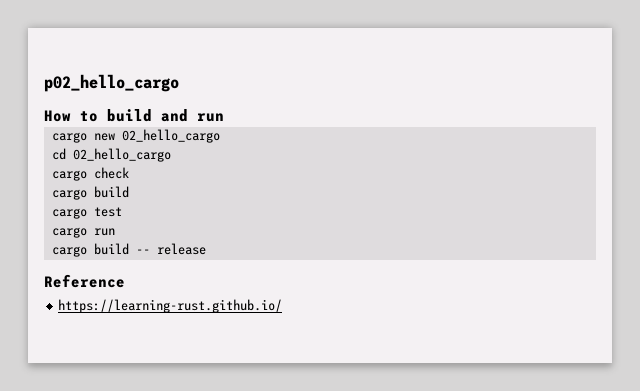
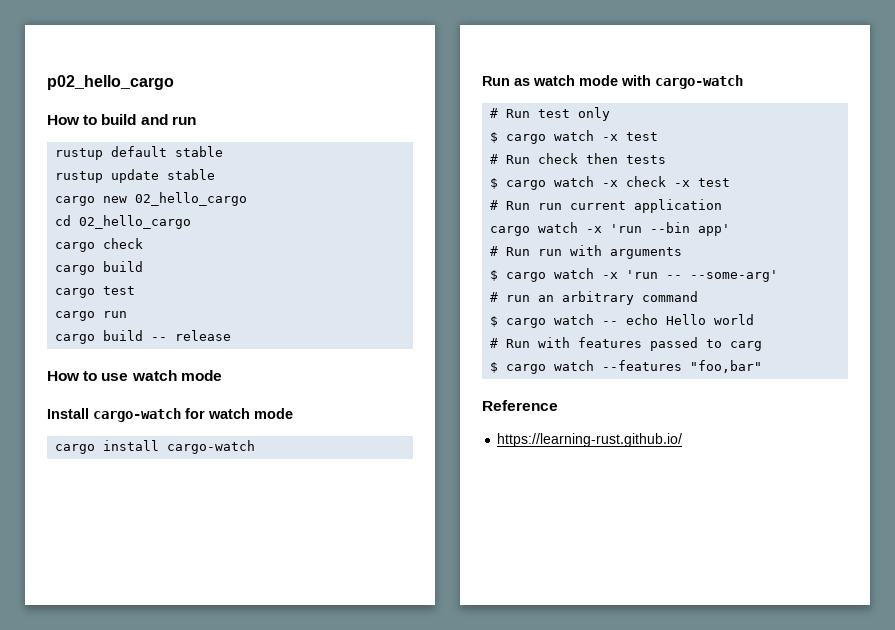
+ rustup default stable
+ rustup update stable
+ How to use watch mode
+ Install cargo-watch for watch mode
+ cargo install cargo-watch
+ Run as watch mode with cargo-watch
+ # Run test only
+ $ cargo watch -x test
+ # Run check then tests
+ $ cargo watch -x check -x test
+ # Run run current application
+ cargo watch -x 'run --bin app'
+ # Run run with arguments
+ $ cargo watch -x 'run -- --some-arg'
+ # run an arbitrary command
+ $ cargo watch -- echo Hello world
+ # Run with features passed to carg
+ $ cargo watch --features "foo,bar"

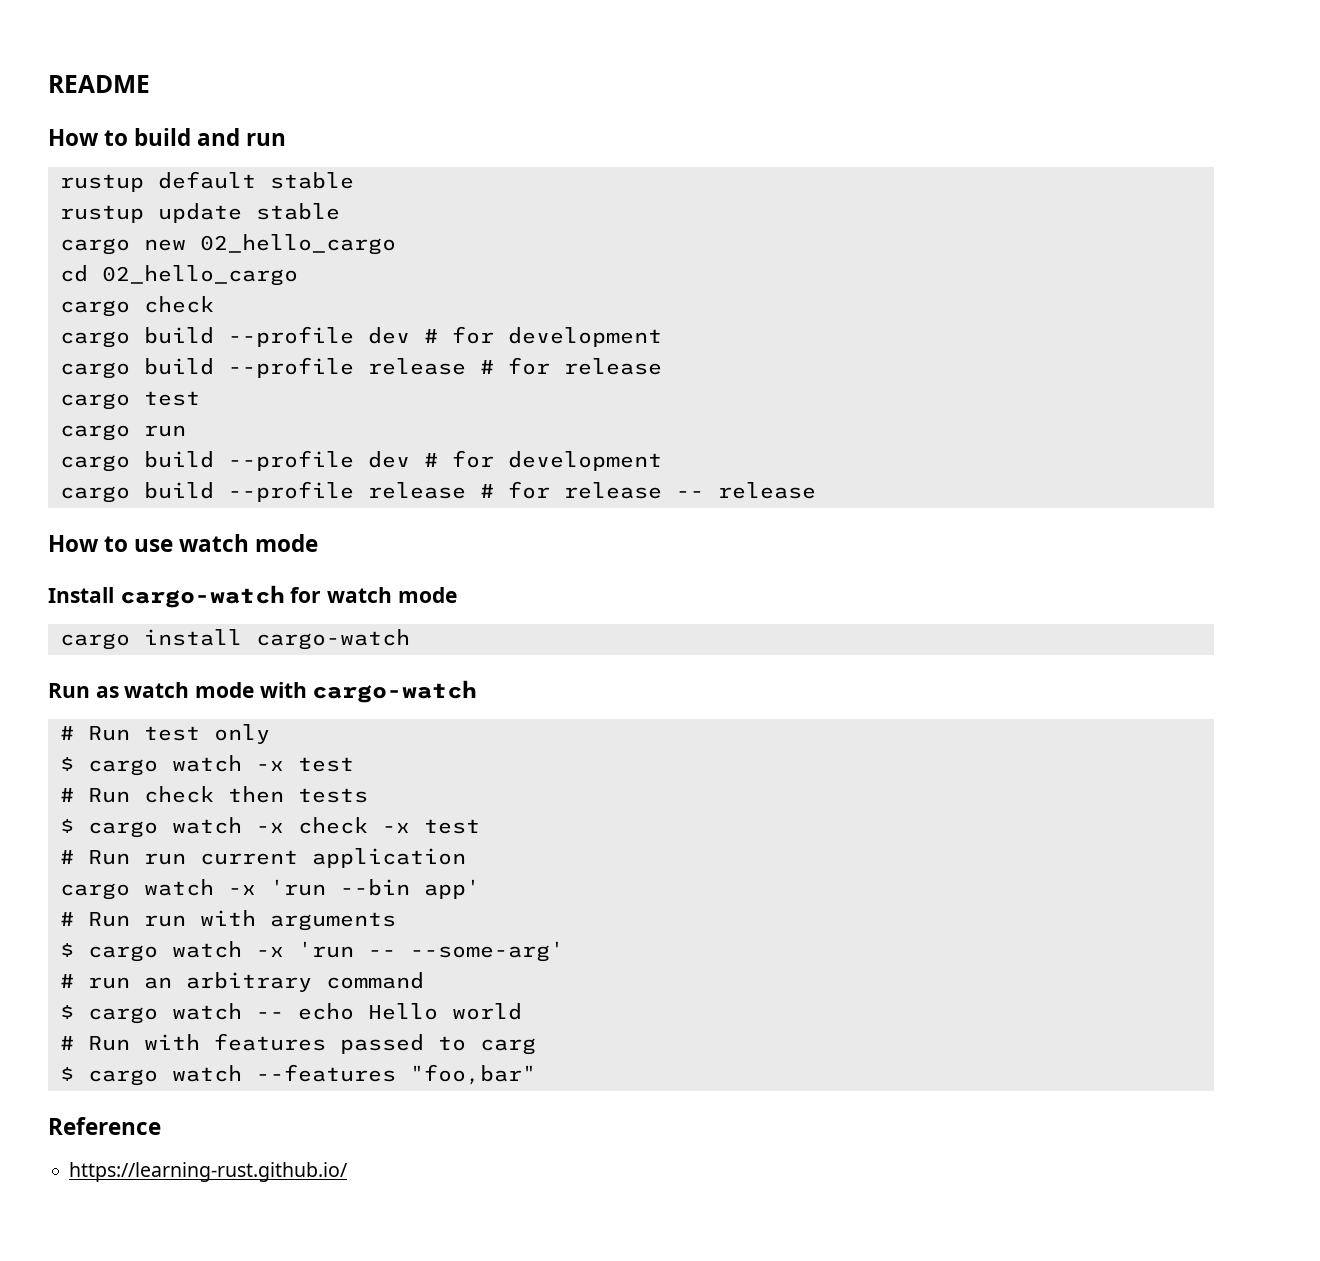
- p02_hello_cargo
+ README
  cargo check
- cargo build
+ cargo build --profile dev # for development
+ cargo build --profile release # for release
  cargo run
- cargo build -- release
+ cargo build --profile dev # for development
+ cargo build --profile release # for release -- release

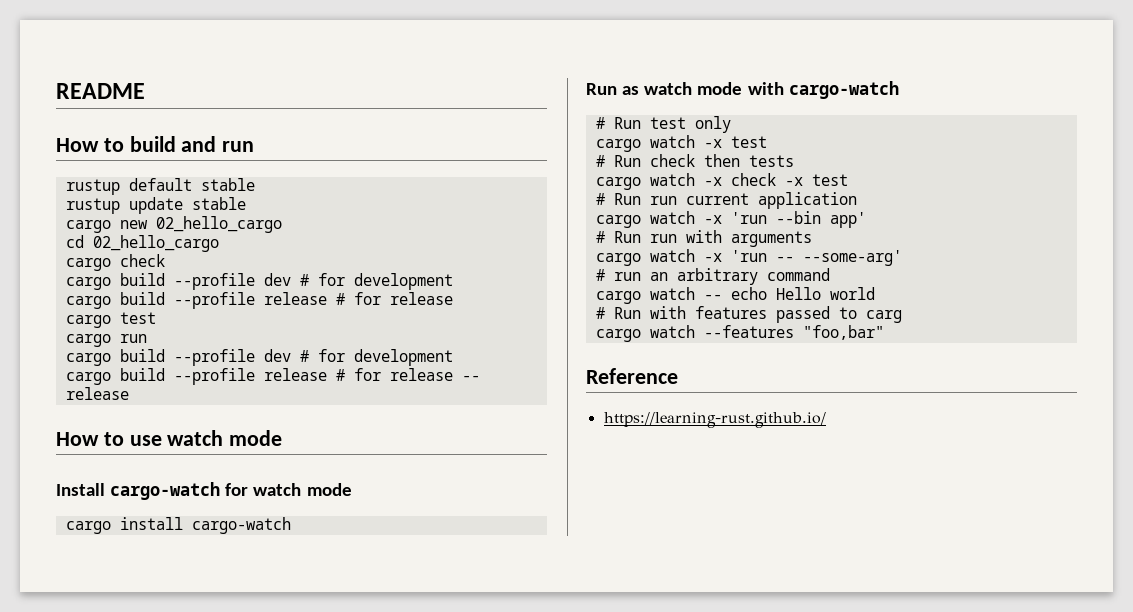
- $ cargo watch -x test
+ cargo watch -x test
- $ cargo watch -x check -x test
+ cargo watch -x check -x test
- $ cargo watch -x 'run -- --some-arg'
+ cargo watch -x 'run -- --some-arg'
- $ cargo watch -- echo Hello world
+ cargo watch -- echo Hello world
- $ cargo watch --features "foo,bar"
+ cargo watch --features "foo,bar"

